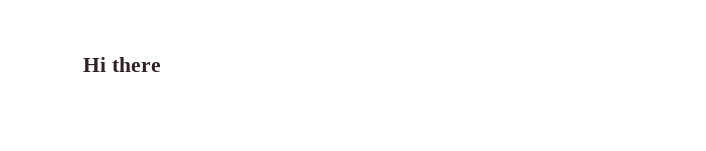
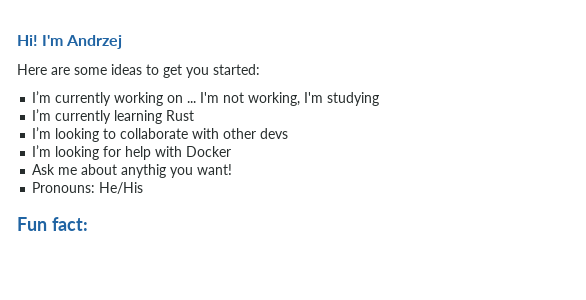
- Hi there
+ Hi! I'm Andrzej
+ Here are some ideas to get you started:
+ I’m currently working on ... I'm not working, I'm studying
+ I’m currently learning Rust
+ I’m looking to collaborate with other devs
+ I’m looking for help with Docker
+ Ask me about anythig you want!
+ Pronouns: He/His
+ Fun fact:

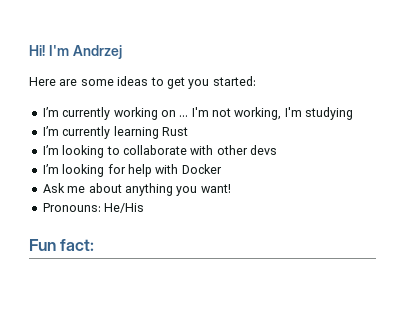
- Ask me about anythig you want!
+ Ask me about anything you want!

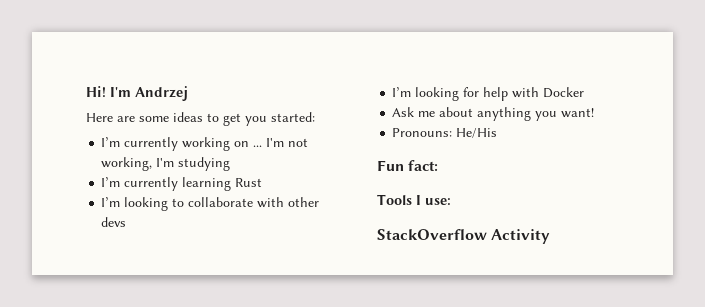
+ Tools I use:
+ StackOverflow Activity

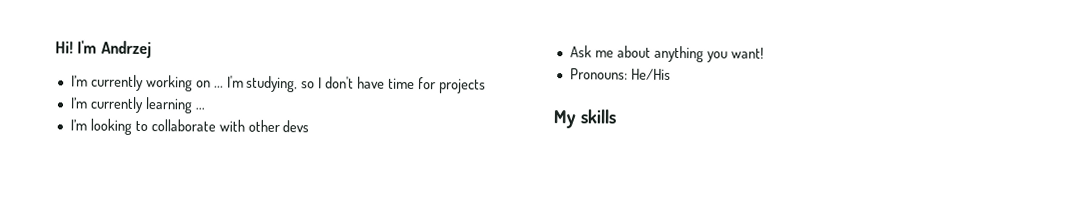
- Here are some ideas to get you started:
- I'm not working, I'm studying
+ I'm studying, so I don't have time for projects
- I’m currently learning Rust
+ I’m currently learning ...
- I’m looking for help with Docker
- Fun fact:
- Tools I use:
- StackOverflow Activity
+ My skills

